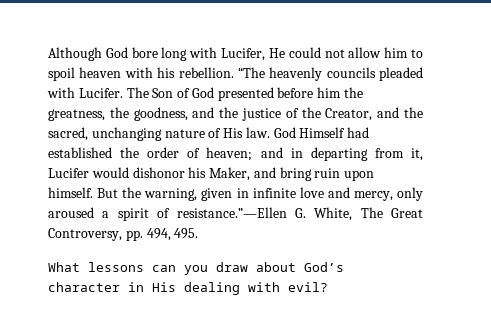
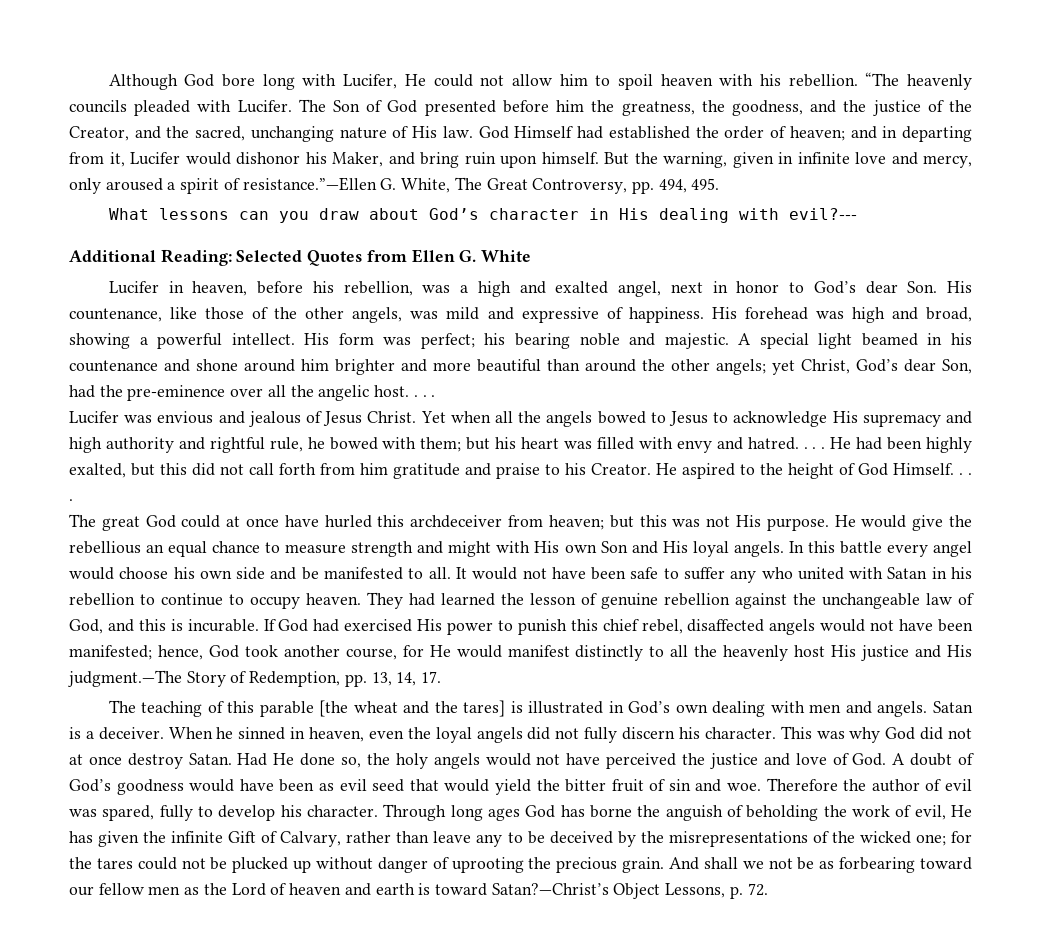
- What lessons can you draw about God’s character in His dealing with evil?
+ What lessons can you draw about God’s character in His dealing with evil?---
+ Additional Reading: Selected Quotes from Ellen G. White
+ Lucifer in heaven, before his rebellion, was a high and exalted angel, next in honor to God’s dear Son. His countenance, like those of the other angels, was mild and expressive of happiness. His forehead was high and broad, showing a powerful intellect. His form was perfect; his bearing noble and majestic. A special light beamed in his countenance and shone around him brighter and more beautiful than around the other angels; yet Christ, God’s dear Son, had the pre-eminence over all the angelic host. . . .
+ Lucifer was envious and jealous of Jesus Christ. Yet when all the angels bowed to Jesus to acknowledge His supremacy and high authority and rightful rule, he bowed with them; but his heart was filled with envy and hatred. . . . He had been highly exalted, but this did not call forth from him gratitude and praise to his Creator. He aspired to the height of God Himself. . . .
+ The great God could at once have hurled this archdeceiver from heaven; but this was not His purpose. He would give the rebellious an equal chance to measure strength and might with His own Son and His loyal angels. In this battle every angel would choose his own side and be manifested to all. It would not have been safe to suffer any who united with Satan in his rebellion to continue to occupy heaven. They had learned the lesson of genuine rebellion against the unchangeable law of God, and this is incurable. If God had exercised His power to punish this chief rebel, disaffected angels would not have been manifested; hence, God took another course, for He would manifest distinctly to all the heavenly host His justice and His judgment.—The Story of Redemption, pp. 13, 14, 17.
+ The teaching of this parable [the wheat and the tares] is illustrated in God’s own dealing with men and angels. Satan is a deceiver. When he sinned in heaven, even the loyal angels did not fully discern his character. This was why God did not at once destroy Satan. Had He done so, the holy angels would not have perceived the justice and love of God. A doubt of God’s goodness would have been as evil seed that would yield the bitter fruit of sin and woe. Therefore the author of evil was spared, fully to develop his character. Through long ages God has borne the anguish of beholding the work of evil, He has given the infinite Gift of Calvary, rather than leave any to be deceived by the misrepresentations of the wicked one; for the tares could not be plucked up without danger of uprooting the precious grain. And shall we not be as forbearing toward our fellow men as the Lord of heaven and earth is toward Satan?—Christ’s Object Lessons, p. 72.

